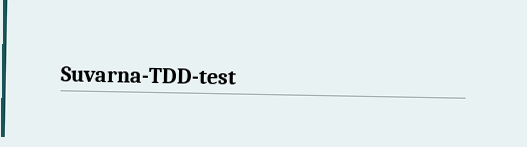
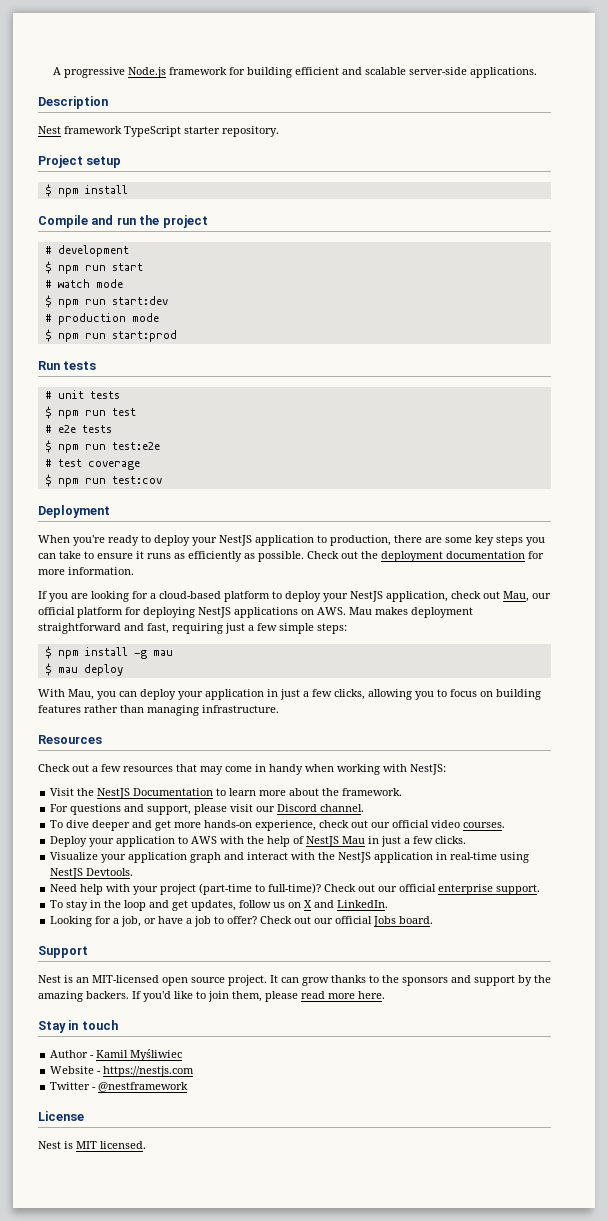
- Suvarna-TDD-test
+ A progressive Node.js framework for building efficient and scalable server-side applications.
+ Description
+ Nest framework TypeScript starter repository.
+ Project setup
+ $ npm install
+ Compile and run the project
+ # development
+ $ npm run start
+ # watch mode
+ $ npm run start:dev
+ # production mode
+ $ npm run start:prod
+ Run tests
+ # unit tests
+ $ npm run test
+ # e2e tests
+ $ npm run test:e2e
+ # test coverage
+ $ npm run test:cov
+ Deployment
+ When you're ready to deploy your NestJS application to production, there are some key steps you can take to ensure it runs as efficiently as possible. Check out the deployment documentation for more information.
+ If you are looking for a cloud-based platform to deploy your NestJS application, check out Mau, our official platform for deploying NestJS applications on AWS. Mau makes deployment straightforward and fast, requiring just a few simple steps:
+ $ npm install -g mau
+ $ mau deploy
+ With Mau, you can deploy your application in just a few clicks, allowing you to focus on building features rather than managing infrastructure.
+ Resources
+ Check out a few resources that may come in handy when working with NestJS:
+ Visit the NestJS Documentation to learn more about the framework.
+ For questions and support, please visit our Discord channel.
+ To dive deeper and get more hands-on experience, check out our official video courses.
+ Deploy your application to AWS with the help of NestJS Mau in just a few clicks.
+ Visualize your application graph and interact with the NestJS application in real-time using NestJS Devtools.
+ Need help with your project (part-time to full-time)? Check out our official enterprise support.
+ To stay in the loop and get updates, follow us on X and LinkedIn.
+ Looking for a job, or have a job to offer? Check out our official Jobs board.
+ Support
+ Nest is an MIT-licensed open source project. It can grow thanks to the sponsors and support by the amazing backers. If you'd like to join them, please read more here.
+ Stay in touch
+ Author - Kamil Myśliwiec
+ Website - https://nestjs.com
+ Twitter - @nestframework
+ License
+ Nest is MIT licensed.

